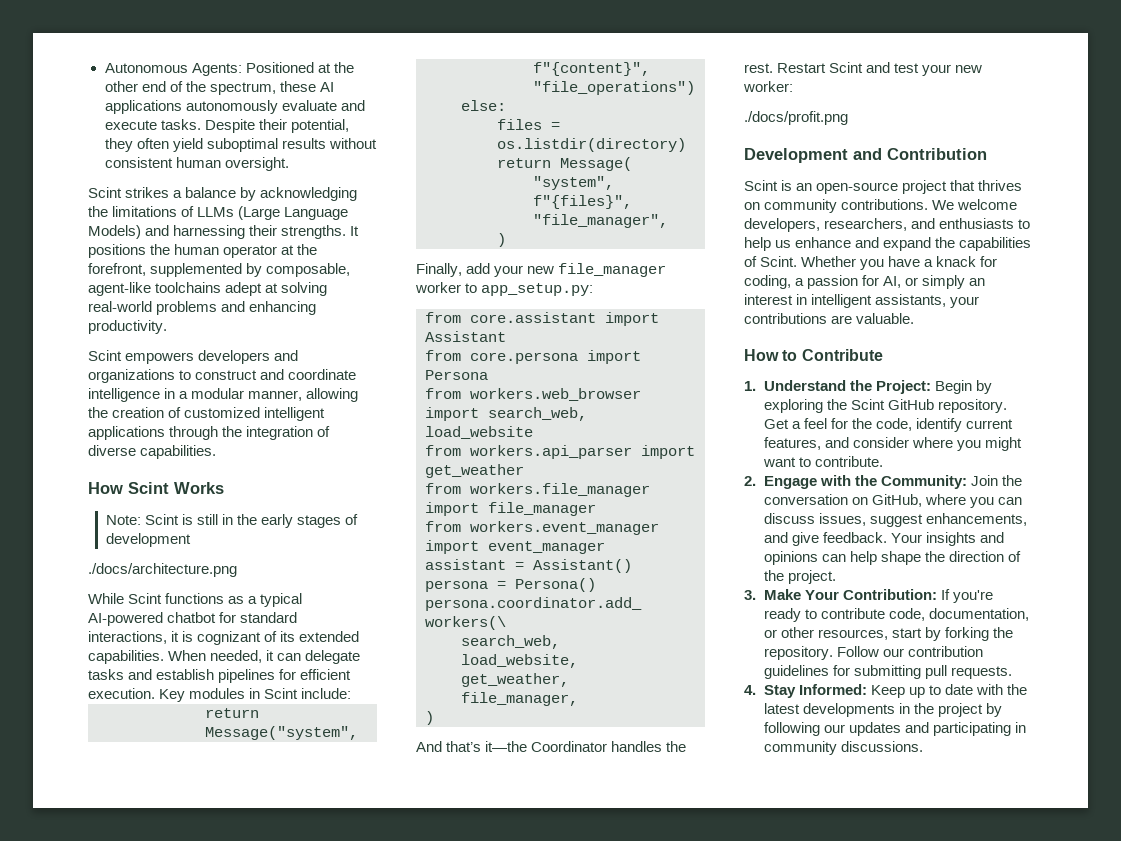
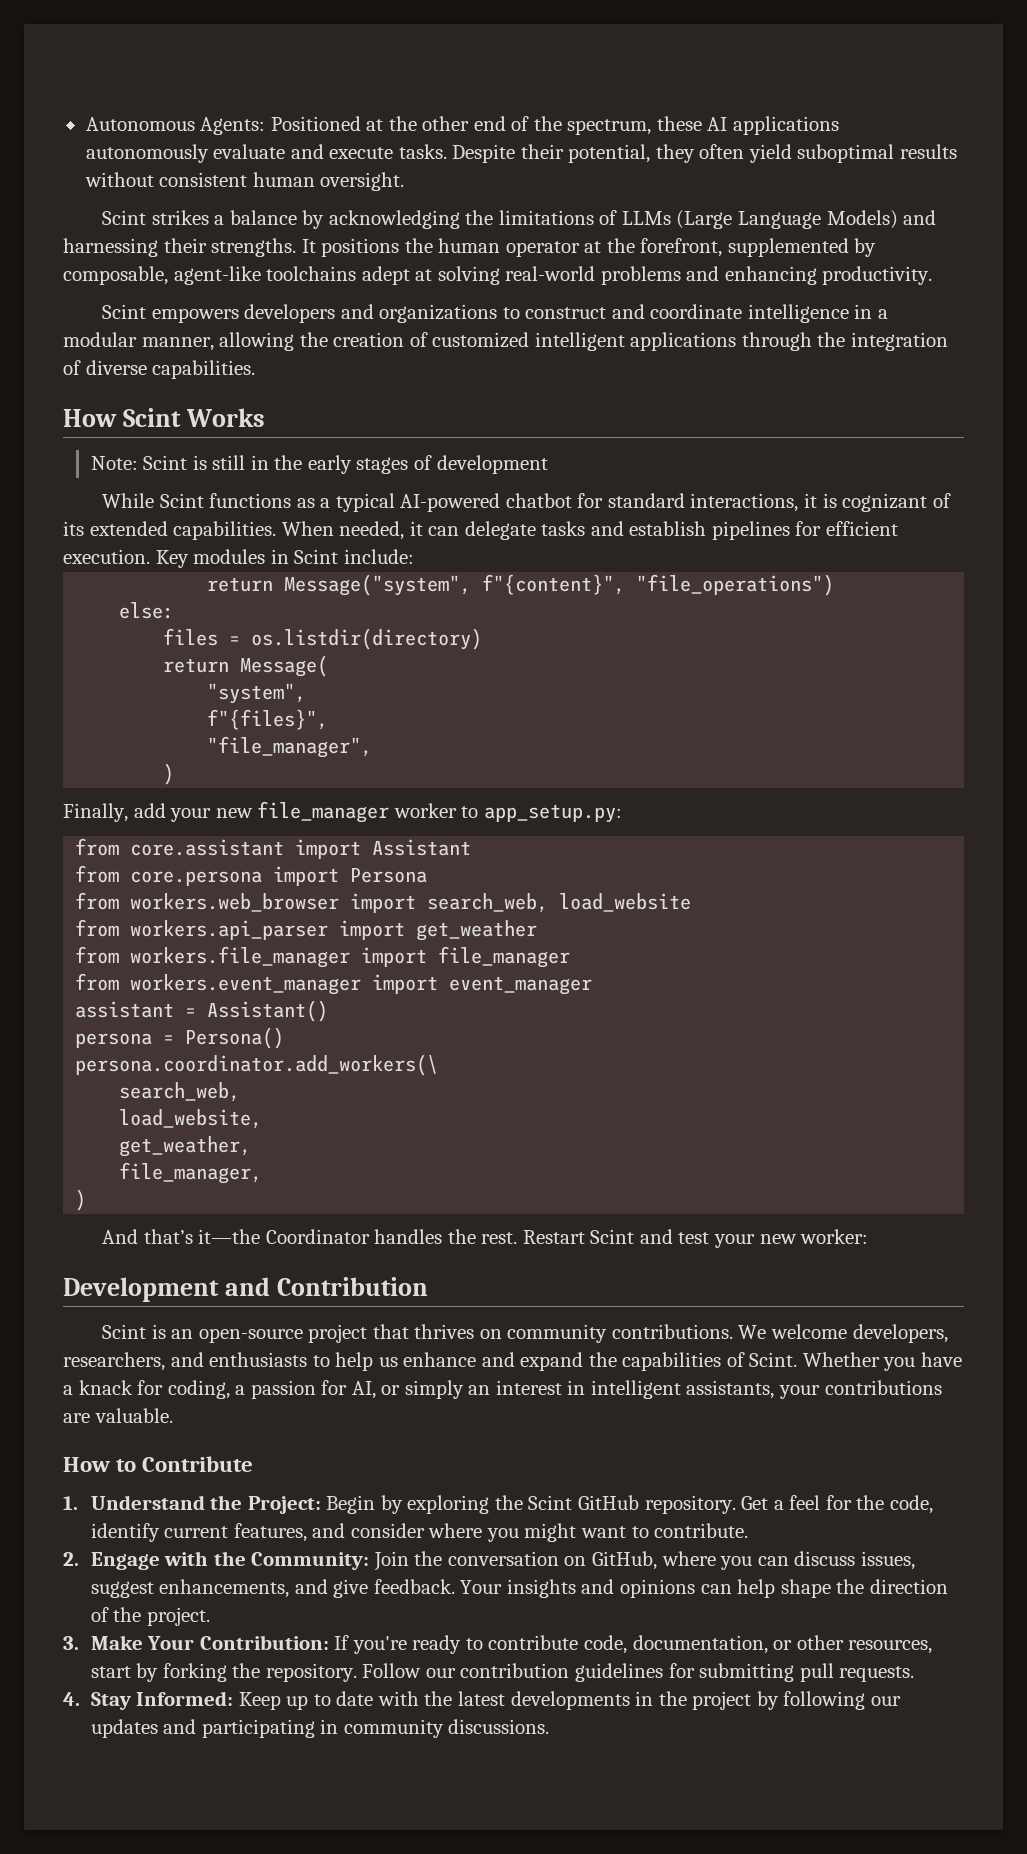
- ./docs/architecture.png
- ./docs/profit.png

